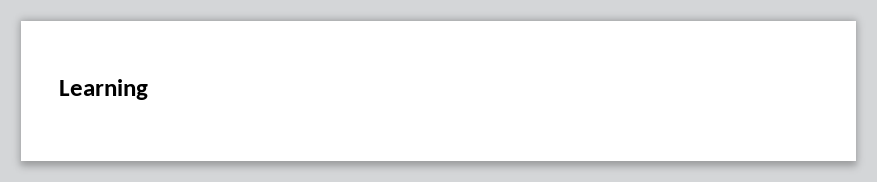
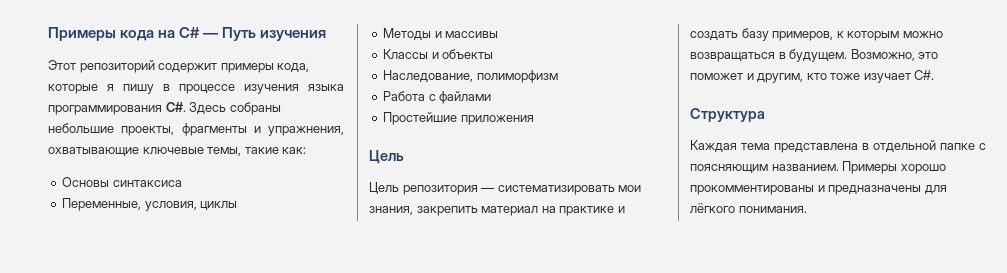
- Learning
+ Примеры кода на C# — Путь изучения
+ Этот репозиторий содержит примеры кода, которые я пишу в процессе изучения языка программирования C#. Здесь собраны небольшие проекты, фрагменты и упражнения, охватывающие ключевые темы, такие как:
+ Основы синтаксиса
+ Переменные, условия, циклы
+ Методы и массивы
+ Классы и объекты
+ Наследование, полиморфизм
+ Работа с файлами
+ Простейшие приложения
+ Цель
+ Цель репозитория — систематизировать мои знания, закрепить материал на практике и создать базу примеров, к которым можно возвращаться в будущем. Возможно, это поможет и другим, кто тоже изучает C#.
+ Структура
+ Каждая тема представлена в отдельной папке с поясняющим названием. Примеры хорошо прокомментированы и предназначены для лёгкого понимания.

